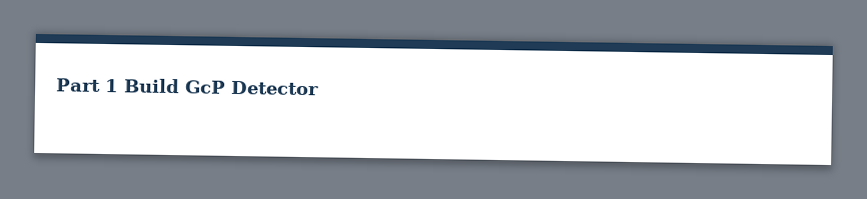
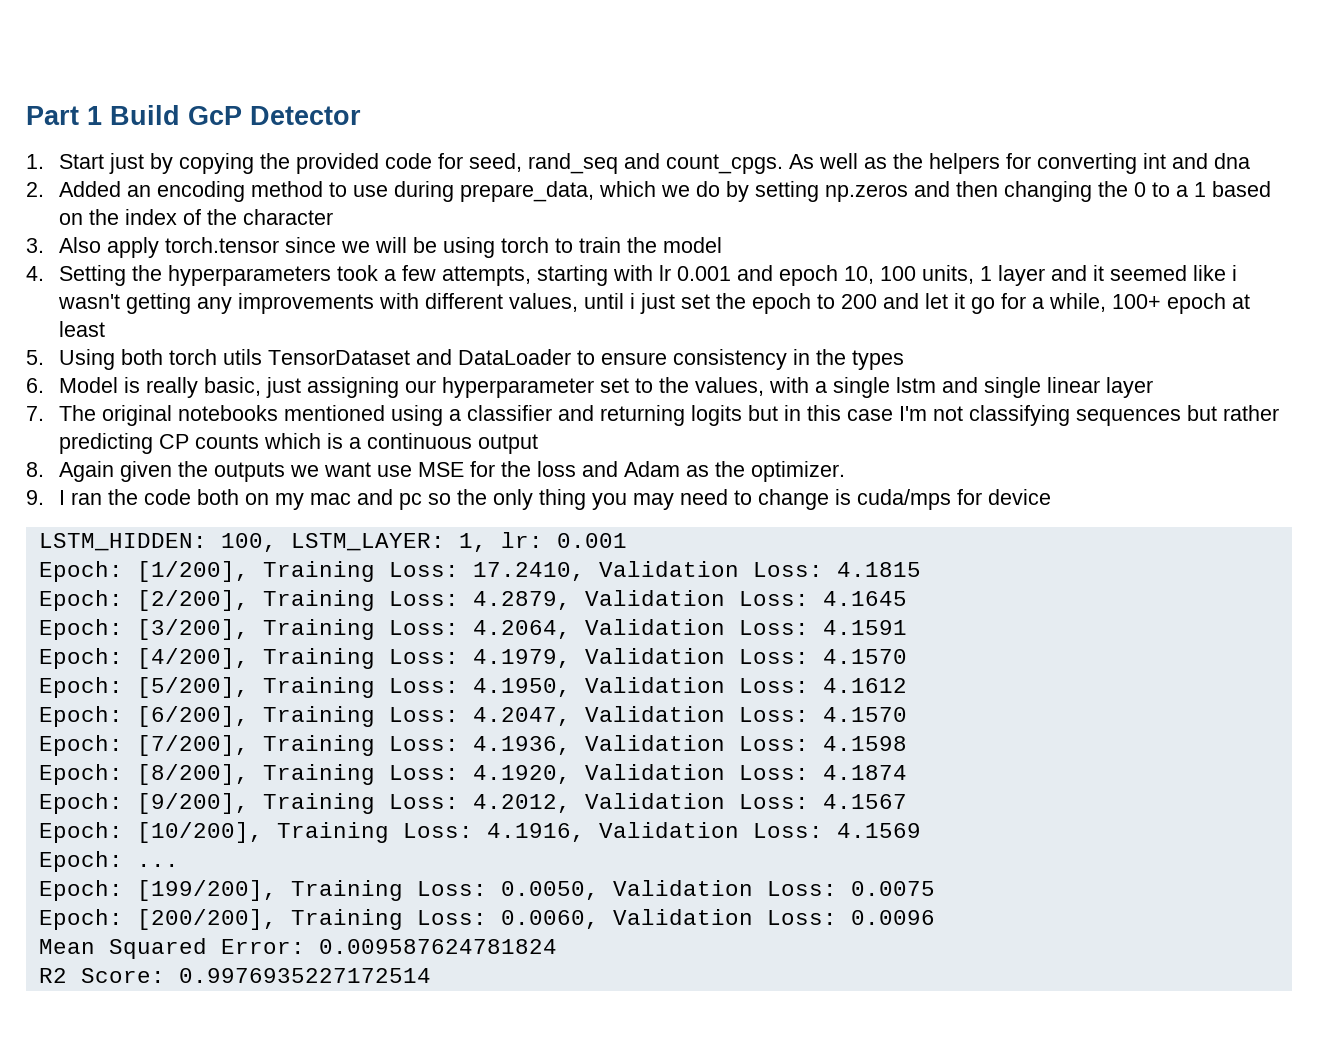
+ 1. Start just by copying the provided code for seed, rand_seq and count_cpgs. As well as the helpers for converting int and dna
+ 2. Added an encoding method to use during prepare_data, which we do by setting np.zeros and then changing the 0 to a 1 based on the index of the character
+ 3. Also apply torch.tensor since we will be using torch to train the model
+ 4. Setting the hyperparameters took a few attempts, starting with lr 0.001 and epoch 10, 100 units, 1 layer and it seemed like i wasn't getting any improvements with different values, until i just set the epoch to 200 and let it go for a while, 100+ epoch at least
+ 5. Using both torch utils TensorDataset and DataLoader to ensure consistency in the types
+ 6. Model is really basic, just assigning our hyperparameter set to the values, with a single lstm and single linear layer
+ 7. The original notebooks mentioned using a classifier and returning logits but in this case I'm not classifying sequences but rather predicting CP counts which is a continuous output
+ 8. Again given the outputs we want use MSE for the loss and Adam as the optimizer.
+ 9. I ran the code both on my mac and pc so the only thing you may need to change is cuda/mps for device
+ LSTM_HIDDEN: 100, LSTM_LAYER: 1, lr: 0.001
+ Epoch: [1/200], Training Loss: 17.2410, Validation Loss: 4.1815
+ Epoch: [2/200], Training Loss: 4.2879, Validation Loss: 4.1645
+ Epoch: [3/200], Training Loss: 4.2064, Validation Loss: 4.1591
+ Epoch: [4/200], Training Loss: 4.1979, Validation Loss: 4.1570
+ Epoch: [5/200], Training Loss: 4.1950, Validation Loss: 4.1612
+ Epoch: [6/200], Training Loss: 4.2047, Validation Loss: 4.1570
+ Epoch: [7/200], Training Loss: 4.1936, Validation Loss: 4.1598
+ Epoch: [8/200], Training Loss: 4.1920, Validation Loss: 4.1874
+ Epoch: [9/200], Training Loss: 4.2012, Validation Loss: 4.1567
+ Epoch: [10/200], Training Loss: 4.1916, Validation Loss: 4.1569
+ Epoch: ...
+ Epoch: [199/200], Training Loss: 0.0050, Validation Loss: 0.0075
+ Epoch: [200/200], Training Loss: 0.0060, Validation Loss: 0.0096
+ Mean Squared Error: 0.009587624781824
+ R2 Score: 0.9976935227172514

